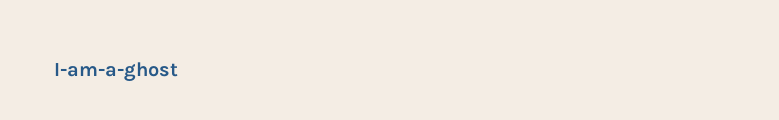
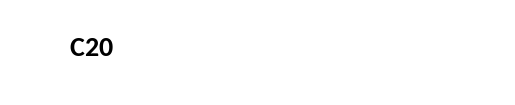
- I-am-a-ghost
+ C20

